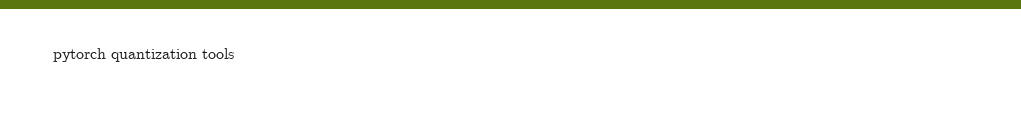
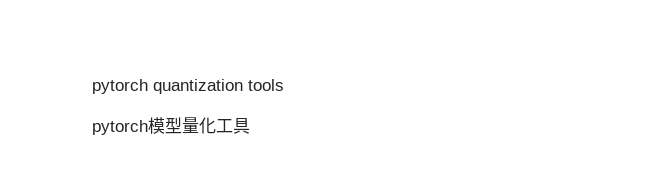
+ pytorch模型量化工具

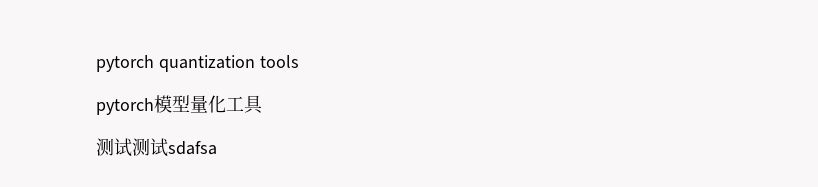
+ 测试测试sdafsa

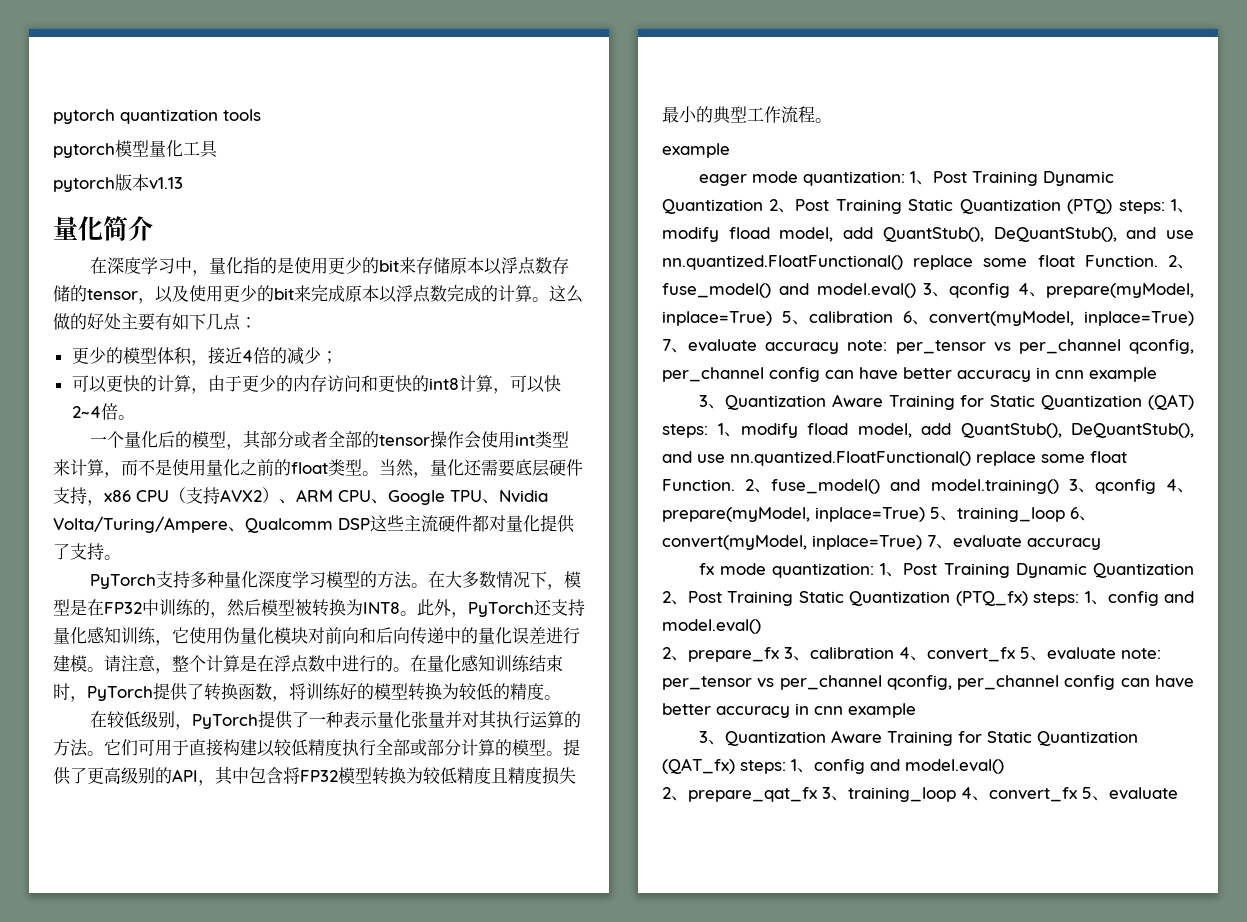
- 测试测试sdafsa
+ pytorch版本v1.13
+ 量化简介
+ 在深度学习中，量化指的是使用更少的bit来存储原本以浮点数存储的tensor，以及使用更少的bit来完成原本以浮点数完成的计算。这么做的好处主要有如下几点：
+ 更少的模型体积，接近4倍的减少；
+ 可以更快的计算，由于更少的内存访问和更快的int8计算，可以快2~4倍。
+ 一个量化后的模型，其部分或者全部的tensor操作会使用int类型来计算，而不是使用量化之前的float类型。当然，量化还需要底层硬件支持，x86 CPU（支持AVX2）、ARM CPU、Google TPU、Nvidia Volta/Turing/Ampere、Qualcomm DSP这些主流硬件都对量化提供了支持。
+ PyTorch支持多种量化深度学习模型的方法。在大多数情况下，模型是在FP32中训练的，然后模型被转换为INT8。此外，PyTorch还支持量化感知训练，它使用伪量化模块对前向和后向传递中的量化误差进行建模。请注意，整个计算是在浮点数中进行的。在量化感知训练结束时，PyTorch提供了转换函数，将训练好的模型转换为较低的精度。
+ 在较低级别，PyTorch提供了一种表示量化张量并对其执行运算的方法。它们可用于直接构建以较低精度执行全部或部分计算的模型。提供了更高级别的API，其中包含将FP32模型转换为较低精度且精度损失最小的典型工作流程。
+ example
+ eager mode quantization: 1、Post Training Dynamic Quantization 2、Post Training Static Quantization (PTQ) steps: 1、modify fload model, add QuantStub(), DeQuantStub(), and use nn.quantized.FloatFunctional() replace some float Function. 2、fuse_model() and model.eval() 3、qconfig 4、prepare(myModel, inplace=True) 5、calibration 6、convert(myModel, inplace=True) 7、evaluate accuracy note: per_tensor vs per_channel qconfig, per_channel config can have better accuracy in cnn example
+ 3、Quantization Aware Training for Static Quantization (QAT) steps: 1、modify fload model, add QuantStub(), DeQuantStub(), and use nn.quantized.FloatFunctional() replace some float Function. 2、fuse_model() and model.training() 3、qconfig 4、prepare(myModel, inplace=True) 5、training_loop 6、convert(myModel, inplace=True) 7、evaluate accuracy
+ fx mode quantization: 1、Post Training Dynamic Quantization 2、Post Training Static Quantization (PTQ_fx) steps: 1、config and model.eval()
+ 2、prepare_fx 3、calibration 4、convert_fx 5、evaluate note: per_tensor vs per_channel qconfig, per_channel config can have better accuracy in cnn example
+ 3、Quantization Aware Training for Static Quantization (QAT_fx) steps: 1、config and model.eval()
+ 2、prepare_qat_fx 3、training_loop 4、convert_fx 5、evaluate

